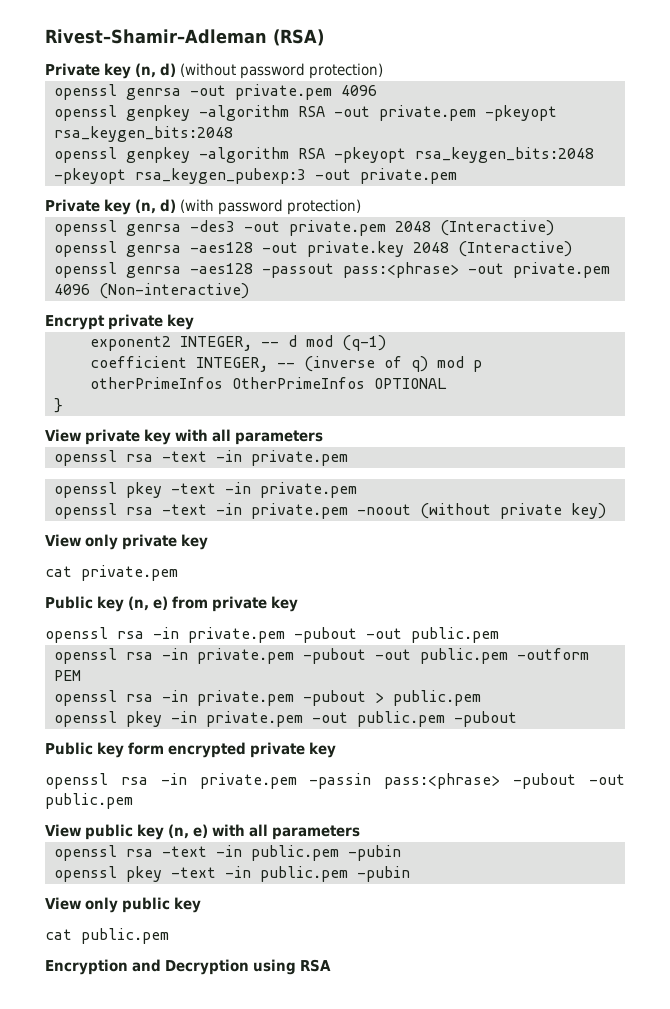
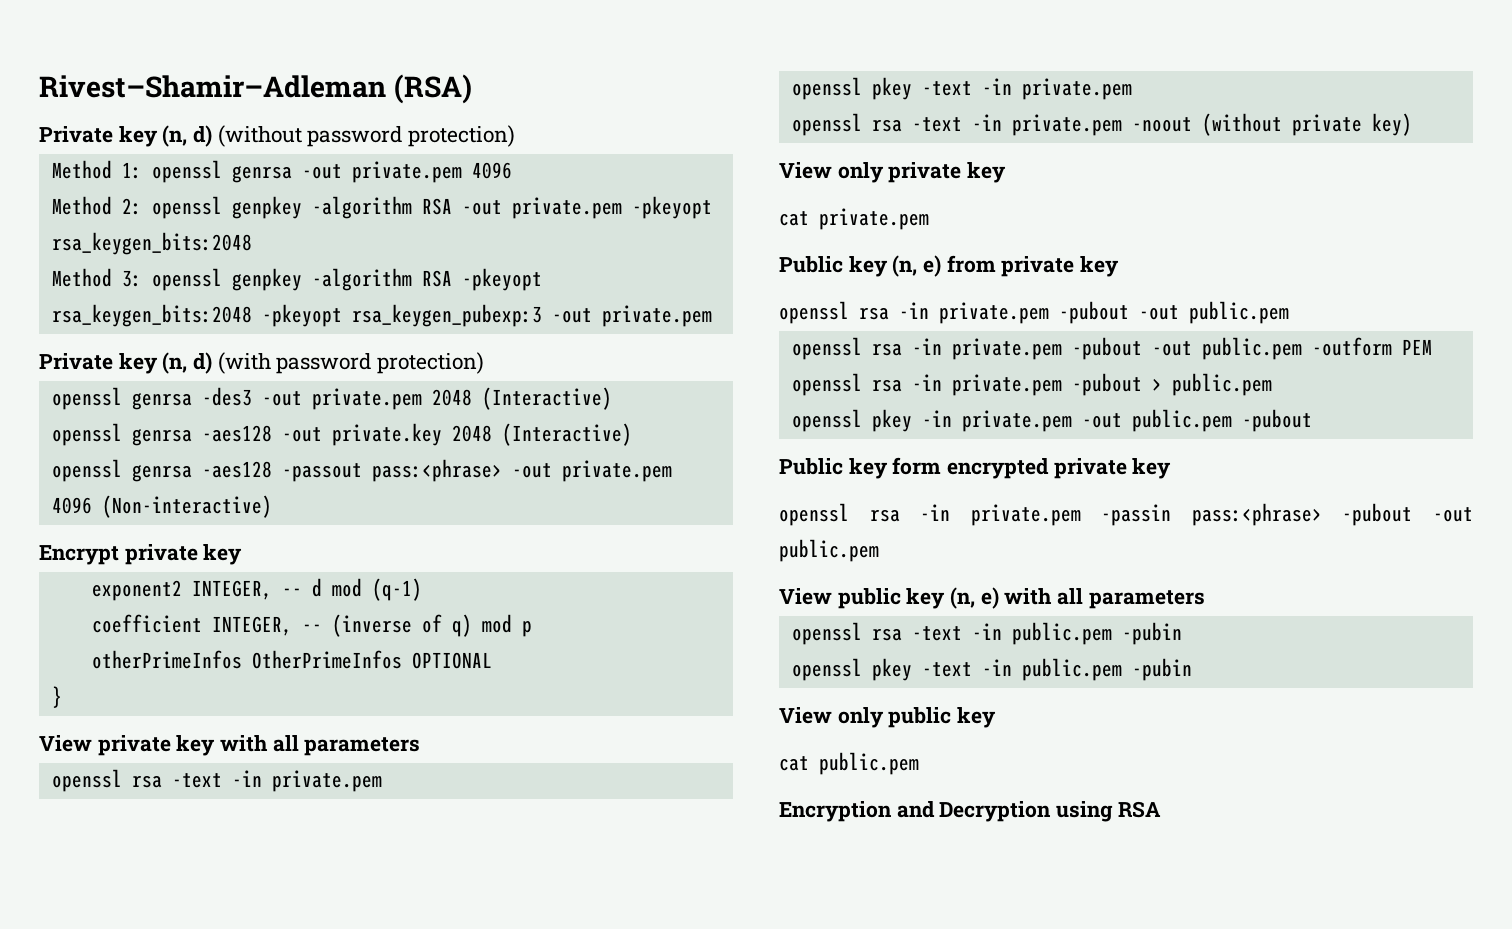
- openssl genrsa -out private.pem 4096
+ Method 1: openssl genrsa -out private.pem 4096
- openssl genpkey -algorithm RSA -out private.pem -pkeyopt rsa_keygen_bits:2048
+ Method 2: openssl genpkey -algorithm RSA -out private.pem -pkeyopt rsa_keygen_bits:2048
- openssl genpkey -algorithm RSA -pkeyopt rsa_keygen_bits:2048 -pkeyopt rsa_keygen_pubexp:3 -out private.pem
+ Method 3: openssl genpkey -algorithm RSA -pkeyopt rsa_keygen_bits:2048 -pkeyopt rsa_keygen_pubexp:3 -out private.pem

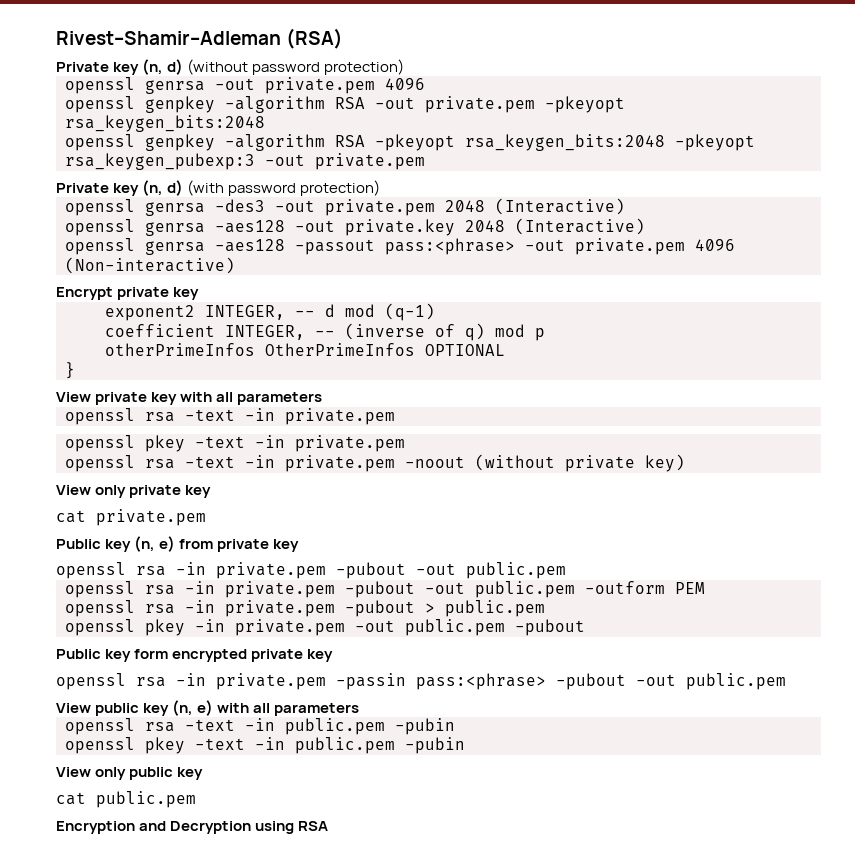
- Method 1: openssl genrsa -out private.pem 4096
+ openssl genrsa -out private.pem 4096
- Method 2: openssl genpkey -algorithm RSA -out private.pem -pkeyopt rsa_keygen_bits:2048
+ openssl genpkey -algorithm RSA -out private.pem -pkeyopt rsa_keygen_bits:2048
- Method 3: openssl genpkey -algorithm RSA -pkeyopt rsa_keygen_bits:2048 -pkeyopt rsa_keygen_pubexp:3 -out private.pem
+ openssl genpkey -algorithm RSA -pkeyopt rsa_keygen_bits:2048 -pkeyopt rsa_keygen_pubexp:3 -out private.pem

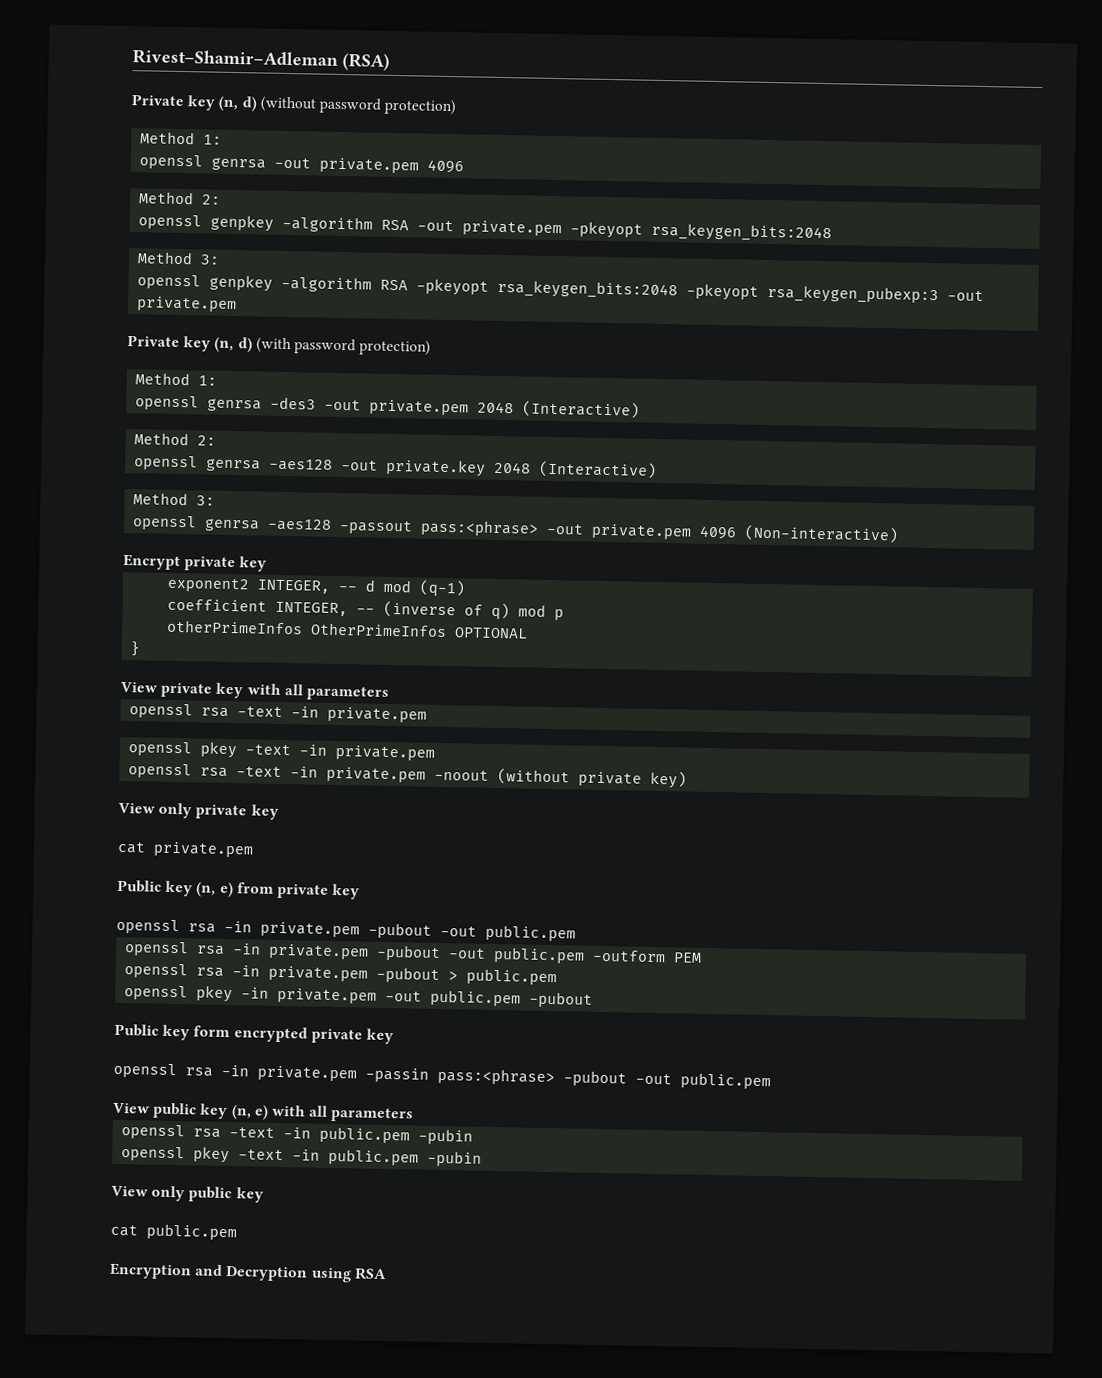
  Private key (n, d) (without password protection)
+ Method 1:
  openssl genrsa -out private.pem 4096
+ Method 2:
  openssl genpkey -algorithm RSA -out private.pem -pkeyopt rsa_keygen_bits:2048
+ Method 3:
  Private key (n, d) (with password protection)
+ Method 1:
  openssl genrsa -des3 -out private.pem 2048 (Interactive)
+ Method 2:
  openssl genrsa -aes128 -out private.key 2048 (Interactive)
+ Method 3:

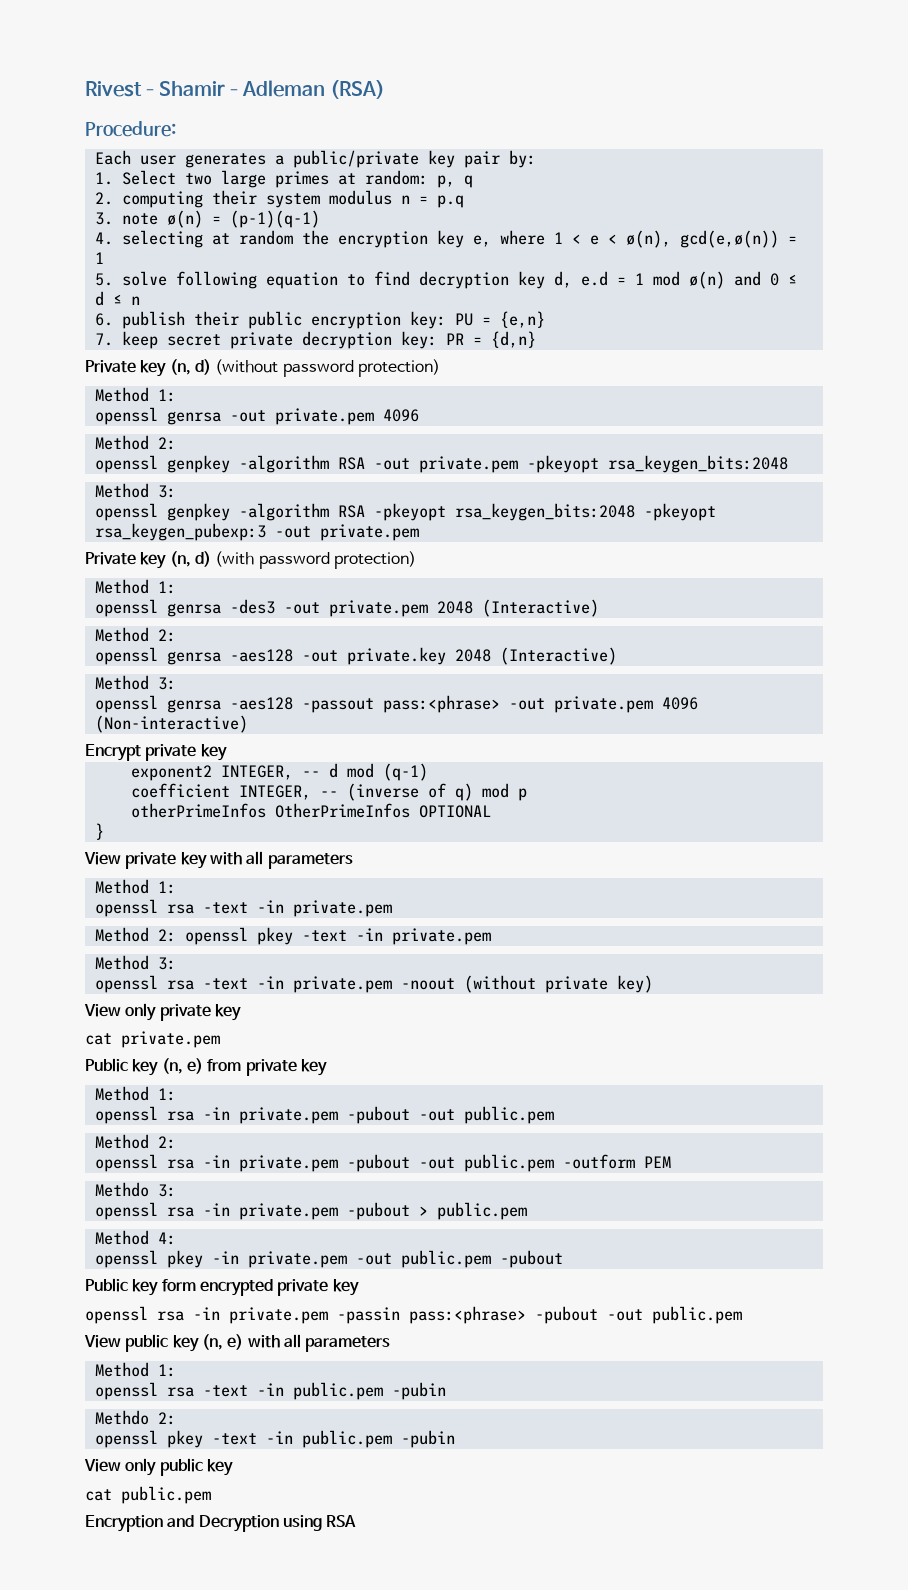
+ Procedure:
+ Each user generates a public/private key pair by:
+ 1. Select two large primes at random: p, q
+ 2. computing their system modulus n = p.q
+ 3. note ø(n) = (p-1)(q-1)
+ 4. selecting at random the encryption key e, where 1 < e < ø(n), gcd(e,ø(n)) = 1
+ 5. solve following equation to find decryption key d, e.d = 1 mod ø(n) and 0 ≤ d ≤ n
+ 6. publish their public encryption key: PU = {e,n}
+ 7. keep secret private decryption key: PR = {d,n}
  View private key with all parameters
+ Method 1:
- openssl pkey -text -in private.pem
+ Method 2: openssl pkey -text -in private.pem
+ Method 3:
  Public key (n, e) from private key
+ Method 1:
  openssl rsa -in private.pem -pubout -out public.pem
+ Method 2:
+ Methdo 3:
+ Method 4:
  View public key (n, e) with all parameters
+ Method 1:
+ Methdo 2:

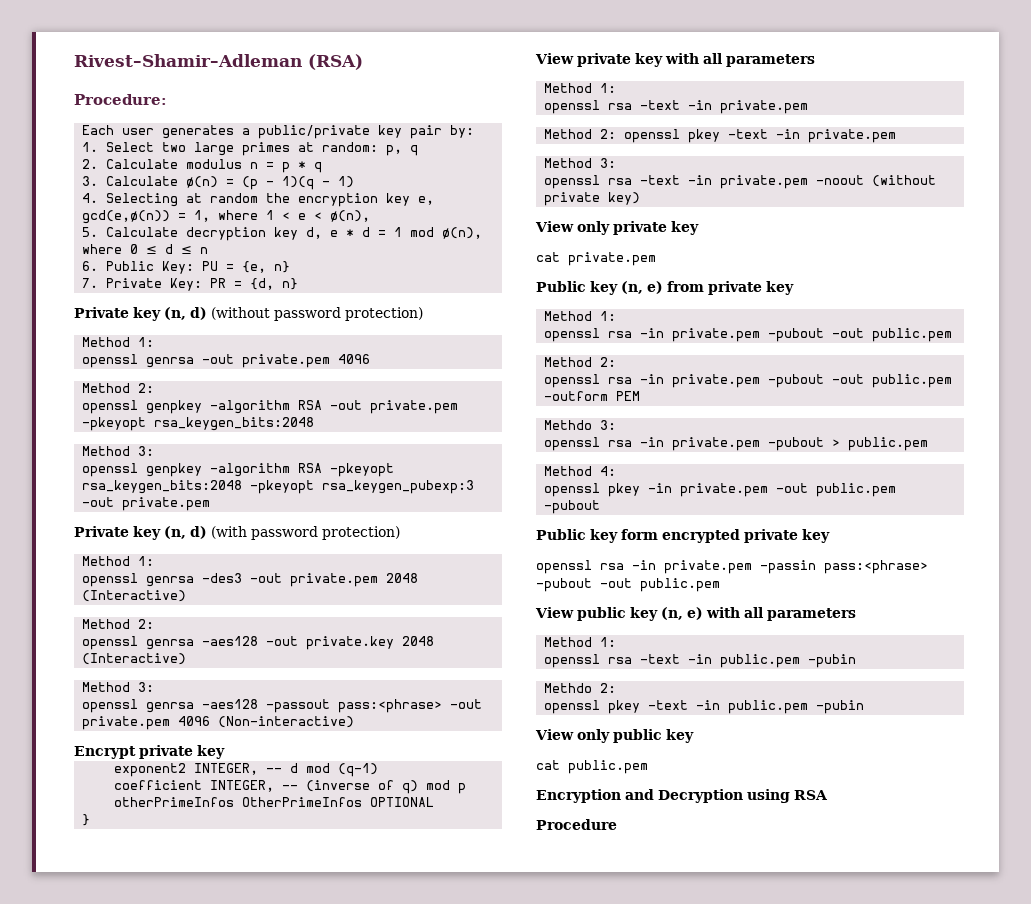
- 2. computing their system modulus n = p.q
+ 2. Calculate modulus n = p * q
- 3. note ø(n) = (p-1)(q-1)
+ 3. Calculate ø(n) = (p - 1)(q - 1)
- 4. selecting at random the encryption key e, where 1 < e < ø(n), gcd(e,ø(n)) = 1
- 5. solve following equation to find decryption key d, e.d = 1 mod ø(n) and 0 ≤ d ≤ n
+ 4. Selecting at random the encryption key e, gcd(e,ø(n)) = 1, where 1 < e < ø(n),
+ 5. Calculate decryption key d, e * d = 1 mod ø(n), where 0 ≤ d ≤ n
- 6. publish their public encryption key: PU = {e,n}
- 7. keep secret private decryption key: PR = {d,n}
+ 6. Public Key: PU = {e, n}
+ 7. Private Key: PR = {d, n}
+ Procedure

